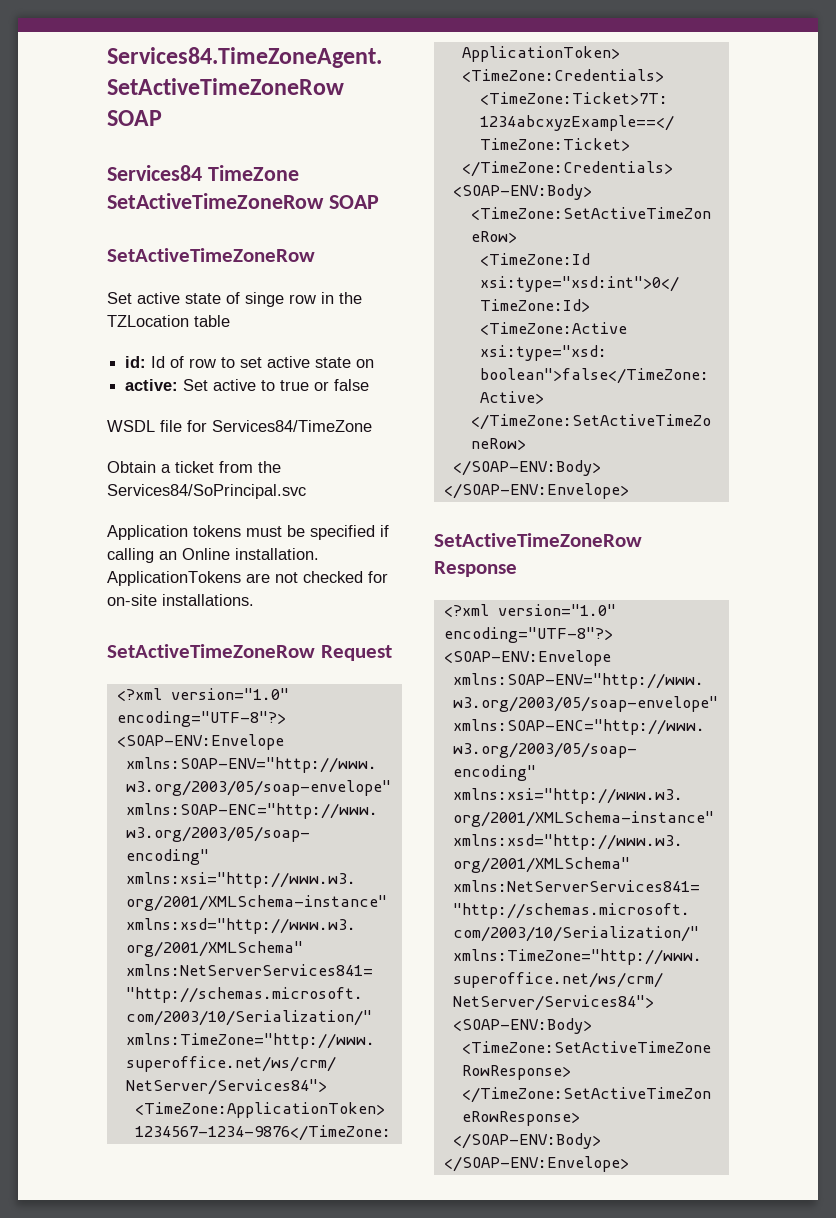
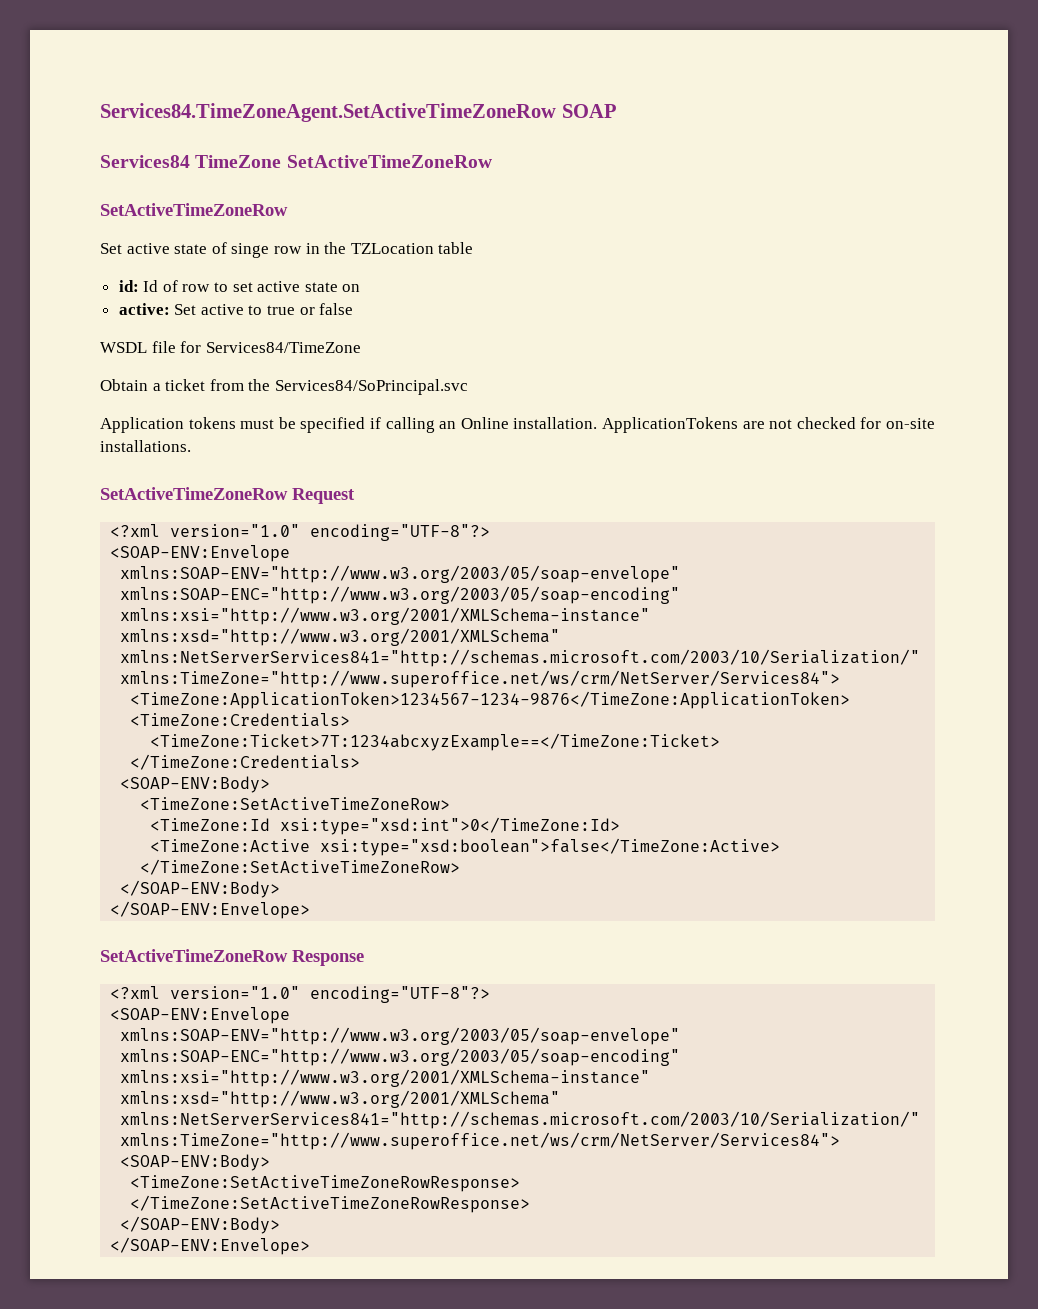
- Services84 TimeZone SetActiveTimeZoneRow SOAP
+ Services84 TimeZone SetActiveTimeZoneRow

